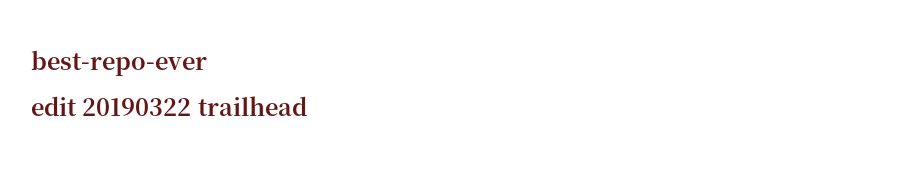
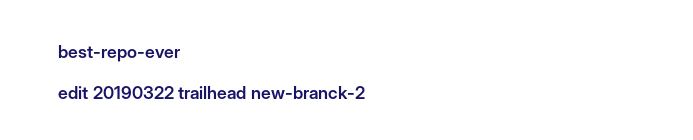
- edit 20190322 trailhead
+ edit 20190322 trailhead new-branck-2

